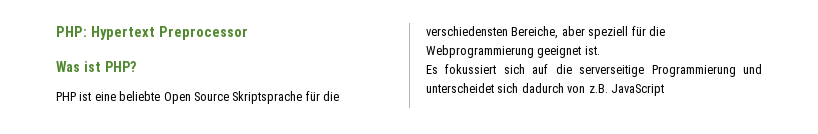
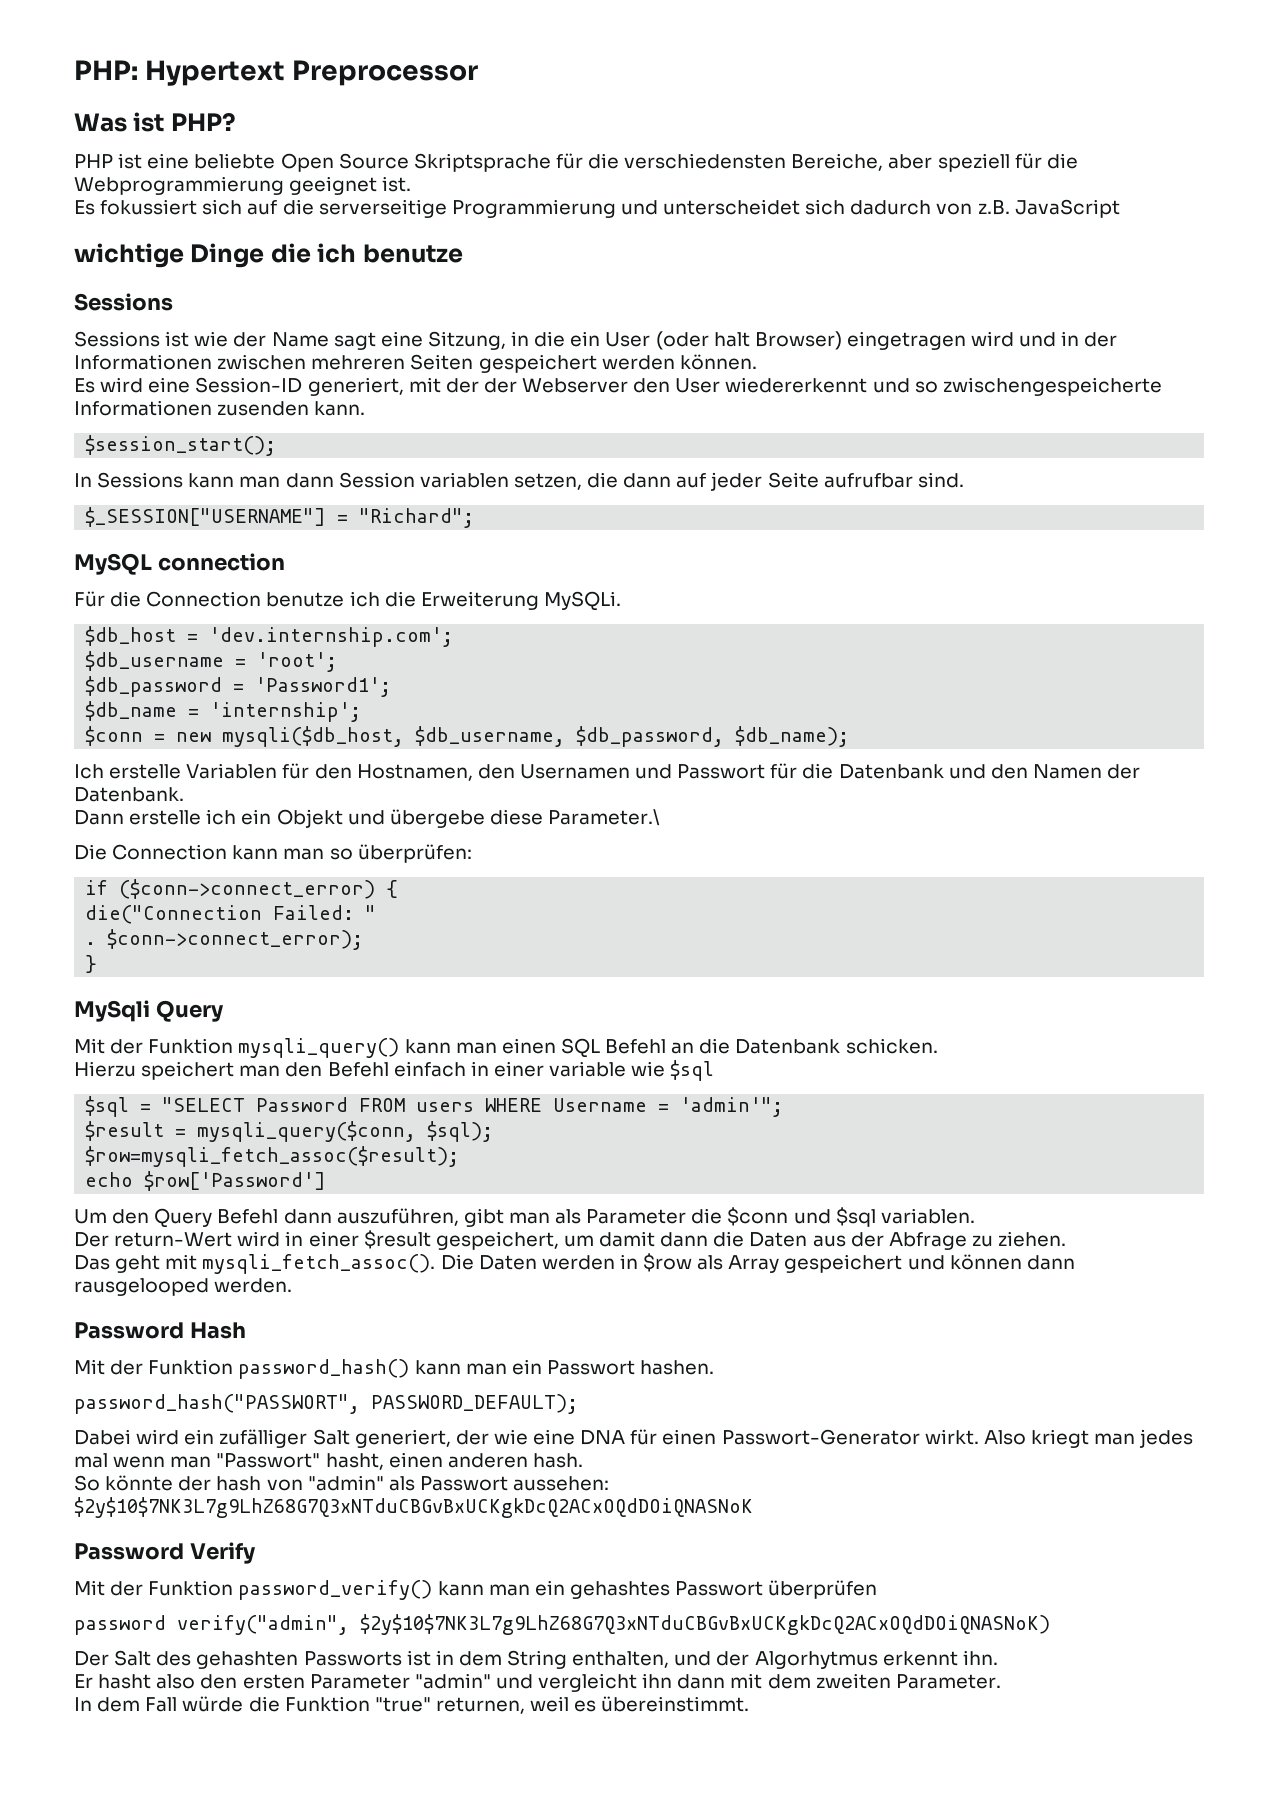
+ wichtige Dinge die ich benutze
+ Sessions
+ Sessions ist wie der Name sagt eine Sitzung, in die ein User (oder halt Browser) eingetragen wird und in der Informationen zwischen mehreren Seiten gespeichert werden können.
+ Es wird eine Session-ID generiert, mit der der Webserver den User wiedererkennt und so zwischengespeicherte Informationen zusenden kann.
+ $session_start();
+ In Sessions kann man dann Session variablen setzen, die dann auf jeder Seite aufrufbar sind.
+ $_SESSION["USERNAME"] = "Richard";
+ MySQL connection
+ Für die Connection benutze ich die Erweiterung MySQLi.
+ $db_host = 'dev.internship.com';
+ $db_username = 'root';
+ $db_password = 'Password1';
+ $db_name = 'internship';
+ $conn = new mysqli($db_host, $db_username, $db_password, $db_name);
+ Ich erstelle Variablen für den Hostnamen, den Usernamen und Passwort für die Datenbank und den Namen der Datenbank.
+ Dann erstelle ich ein Objekt und übergebe diese Parameter.\
+ Die Connection kann man so überprüfen:
+ if ($conn->connect_error) {
+ die("Connection Failed: "
+ . $conn->connect_error);
+ }
+ MySqli Query
+ Mit der Funktion mysqli_query() kann man einen SQL Befehl an die Datenbank schicken.
+ Hierzu speichert man den Befehl einfach in einer variable wie $sql
+ $sql = "SELECT Password FROM users WHERE Username = 'admin'";
+ $result = mysqli_query($conn, $sql);
+ $row=mysqli_fetch_assoc($result);
+ echo $row['Password']
+ Um den Query Befehl dann auszuführen, gibt man als Parameter die $conn und $sql variablen.
+ Der return-Wert wird in einer $result gespeichert, um damit dann die Daten aus der Abfrage zu ziehen.
+ Das geht mit mysqli_fetch_assoc(). Die Daten werden in $row als Array gespeichert und können dann rausgelooped werden.
+ Password Hash
+ Mit der Funktion password_hash() kann man ein Passwort hashen.
+ password_hash("PASSWORT", PASSWORD_DEFAULT);
+ Dabei wird ein zufälliger Salt generiert, der wie eine DNA für einen Passwort-Generator wirkt. Also kriegt man jedes mal wenn man "Passwort" hasht, einen anderen hash.
+ So könnte der hash von "admin" als Passwort aussehen: $2y$10$7NK3L7g9LhZ68G7Q3xNTduCBGvBxUCKgkDcQ2ACxOQdDOiQNASNoK
+ Password Verify
+ Mit der Funktion password_verify() kann man ein gehashtes Passwort überprüfen
+ password verify("admin", $2y$10$7NK3L7g9LhZ68G7Q3xNTduCBGvBxUCKgkDcQ2ACxOQdDOiQNASNoK)
+ Der Salt des gehashten Passworts ist in dem String enthalten, und der Algorhytmus erkennt ihn.
+ Er hasht also den ersten Parameter "admin" und vergleicht ihn dann mit dem zweiten Parameter.
+ In dem Fall würde die Funktion "true" returnen, weil es übereinstimmt.

